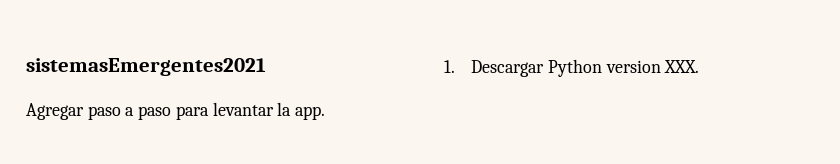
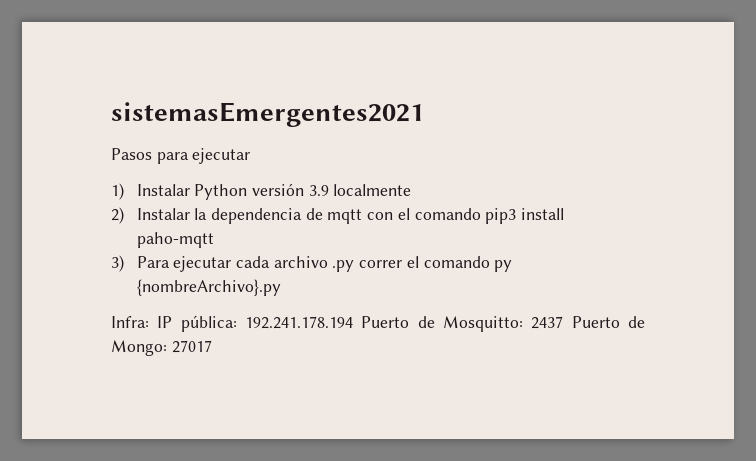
- Agregar paso a paso para levantar la app.
- 1. Descargar Python version XXX.
+ Pasos para ejecutar
+ 1) Instalar Python versión 3.9 localmente
+ 2) Instalar la dependencia de mqtt con el comando pip3 install paho-mqtt
+ 3) Para ejecutar cada archivo .py correr el comando py {nombreArchivo}.py
+ Infra: IP pública: 192.241.178.194 Puerto de Mosquitto: 2437 Puerto de Mongo: 27017

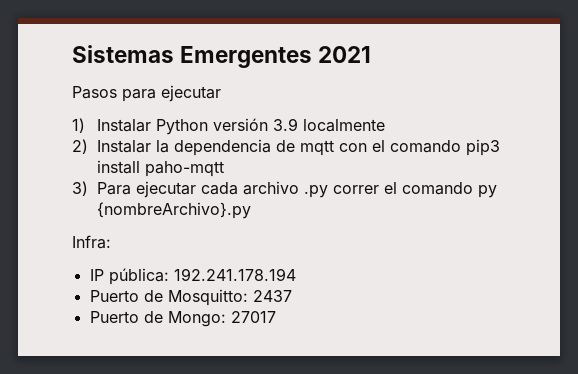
- sistemasEmergentes2021
+ Sistemas Emergentes 2021
- Infra: IP pública: 192.241.178.194 Puerto de Mosquitto: 2437 Puerto de Mongo: 27017
+ Infra:
+ IP pública: 192.241.178.194
+ Puerto de Mosquitto: 2437
+ Puerto de Mongo: 27017

